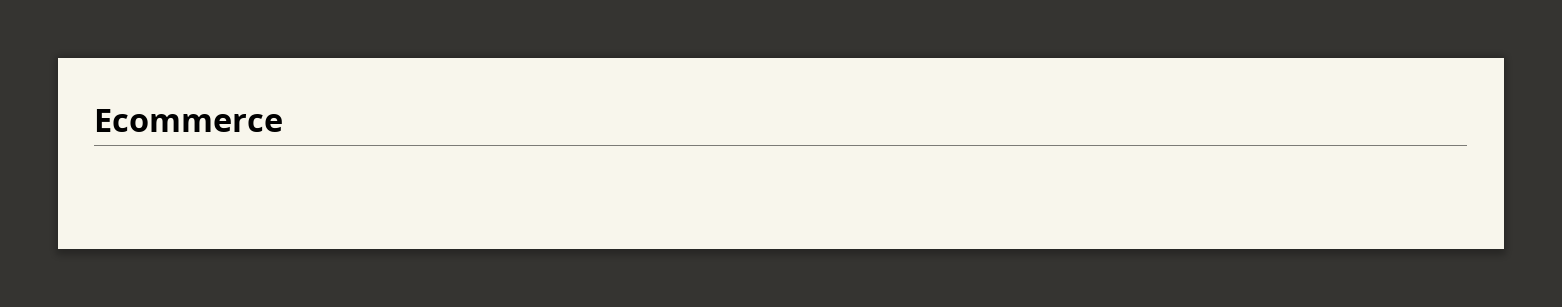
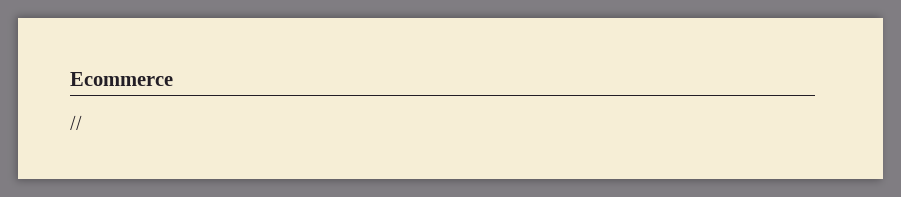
  Ecommerce
+ //

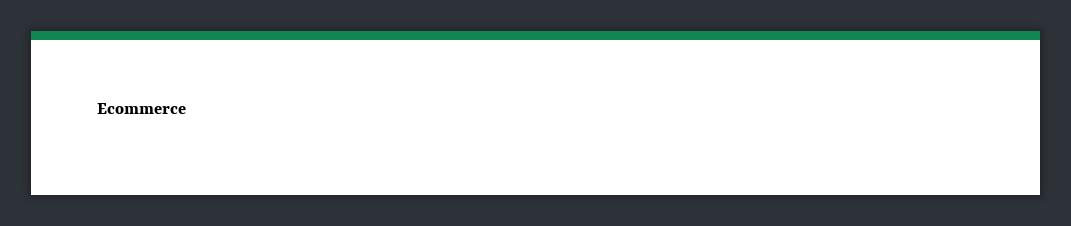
  Ecommerce
- //

